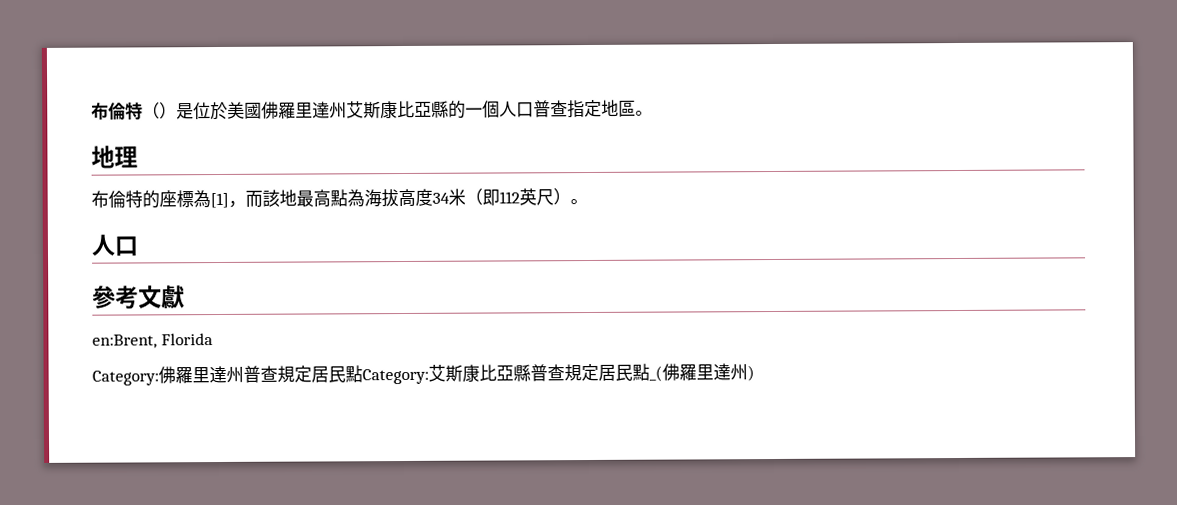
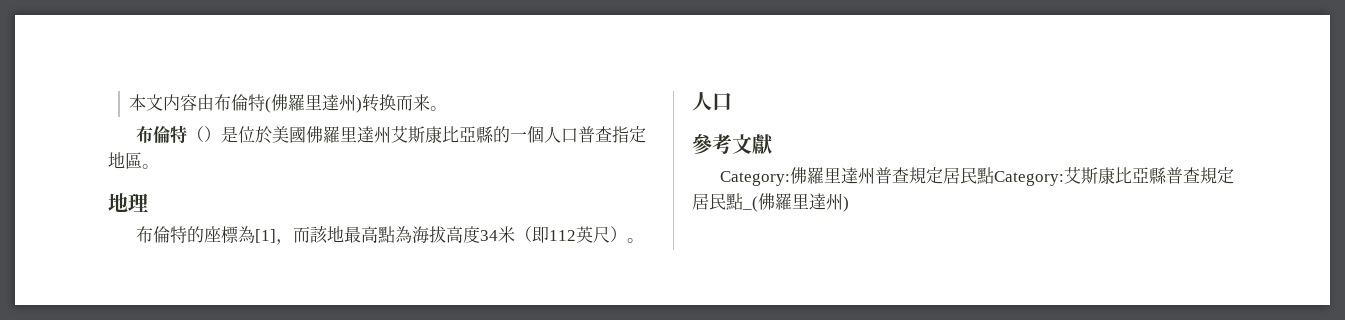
+ 本文内容由布倫特(佛羅里達州)转换而来。
- en:Brent, Florida

